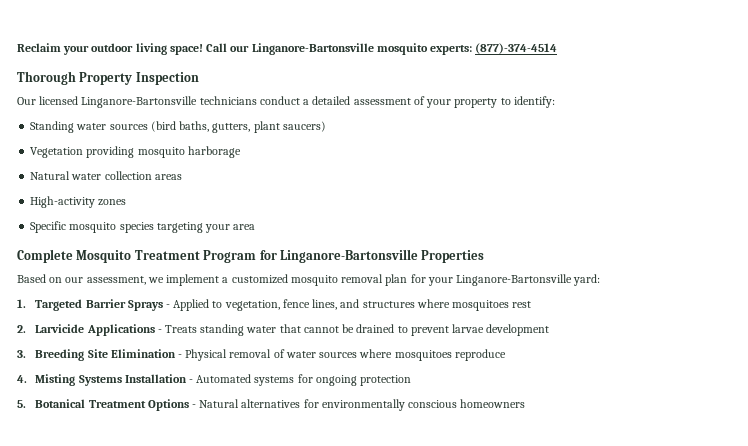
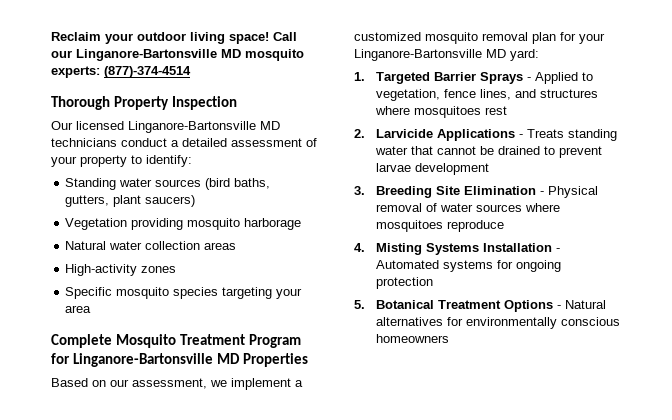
- Call our Linganore-Bartonsville mosquito experts: (877)-374-4514
+ Call our Linganore-Bartonsville MD mosquito experts: (877)-374-4514
- Our licensed Linganore-Bartonsville technicians conduct a detailed assessment of your property to identify:
+ Our licensed Linganore-Bartonsville MD technicians conduct a detailed assessment of your property to identify:
- Complete Mosquito Treatment Program for Linganore-Bartonsville Properties
+ Complete Mosquito Treatment Program for Linganore-Bartonsville MD Properties
- Based on our assessment, we implement a customized mosquito removal plan for your Linganore-Bartonsville yard:
+ Based on our assessment, we implement a customized mosquito removal plan for your Linganore-Bartonsville MD yard:

